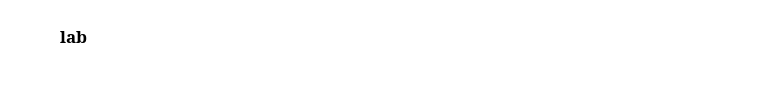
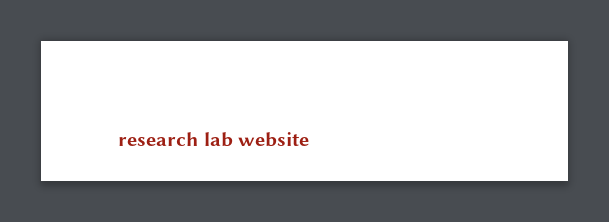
- lab
+ research lab website

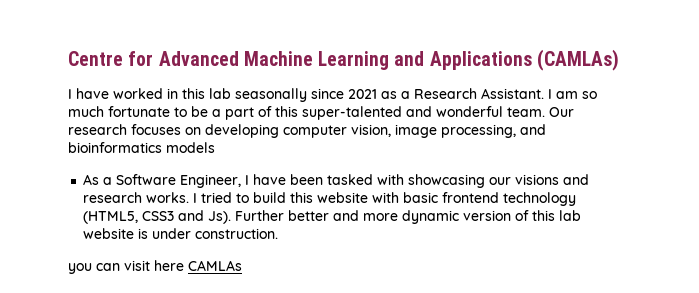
- research lab website
+ Centre for Advanced Machine Learning and Applications (CAMLAs)
+ I have worked in this lab seasonally since 2021 as a Research Assistant. I am so much fortunate to be a part of this super-talented and wonderful team. Our research focuses on developing computer vision, image processing, and bioinformatics models
+ As a Software Engineer, I have been tasked with showcasing our visions and research works. I tried to build this website with basic frontend technology (HTML5, CSS3 and Js). Further better and more dynamic version of this lab website is under construction.
+ you can visit here CAMLAs

